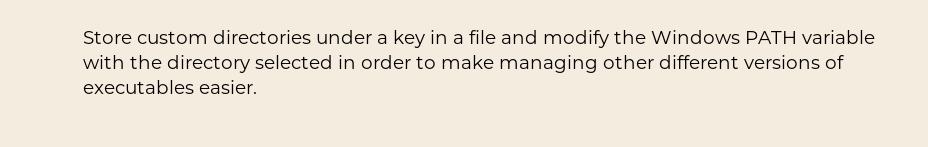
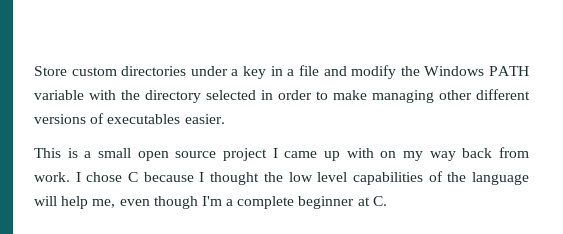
+ This is a small open source project I came up with on my way back from work. I chose C because I thought the low level capabilities of the language will help me, even though I'm a complete beginner at C.

